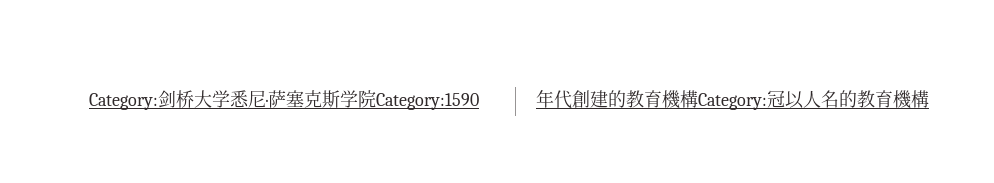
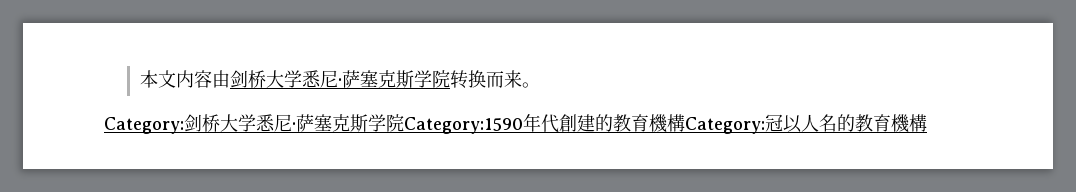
+ 本文内容由剑桥大学悉尼·萨塞克斯学院转换而来。

